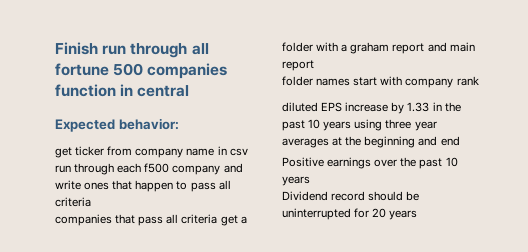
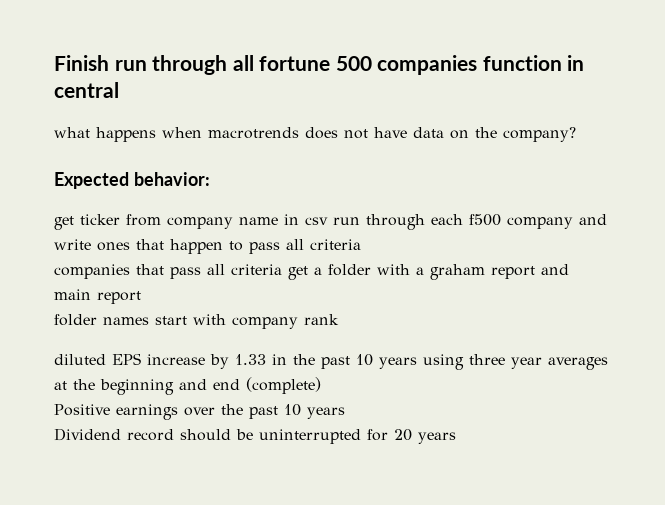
+ what happens when macrotrends does not have data on the company?
- diluted EPS increase by 1.33 in the past 10 years using three year averages at the beginning and end
+ diluted EPS increase by 1.33 in the past 10 years using three year averages at the beginning and end (complete)

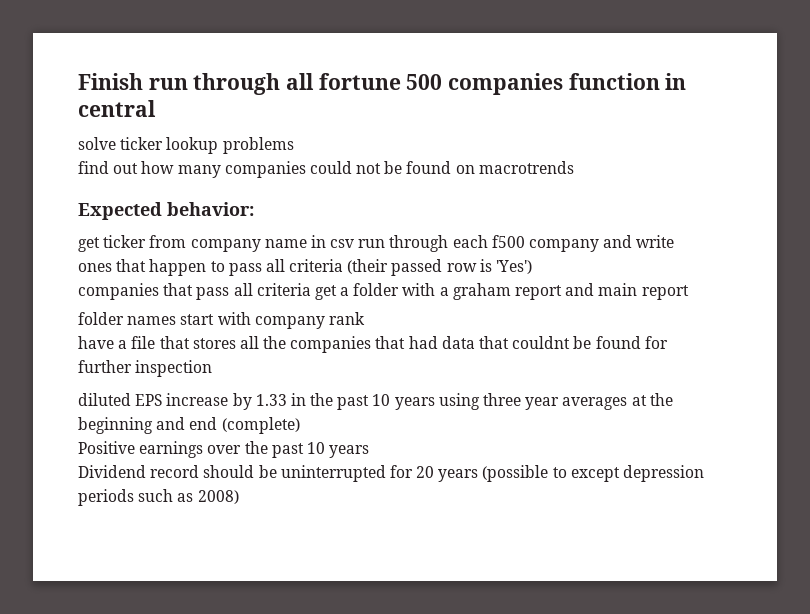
- what happens when macrotrends does not have data on the company?
+ solve ticker lookup problems
+ find out how many companies could not be found on macrotrends
- get ticker from company name in csv run through each f500 company and write ones that happen to pass all criteria
+ get ticker from company name in csv run through each f500 company and write ones that happen to pass all criteria (their passed row is 'Yes')
+ have a file that stores all the companies that had data that couldnt be found for further inspection
- Dividend record should be uninterrupted for 20 years
+ Dividend record should be uninterrupted for 20 years (possible to except depression periods such as 2008)

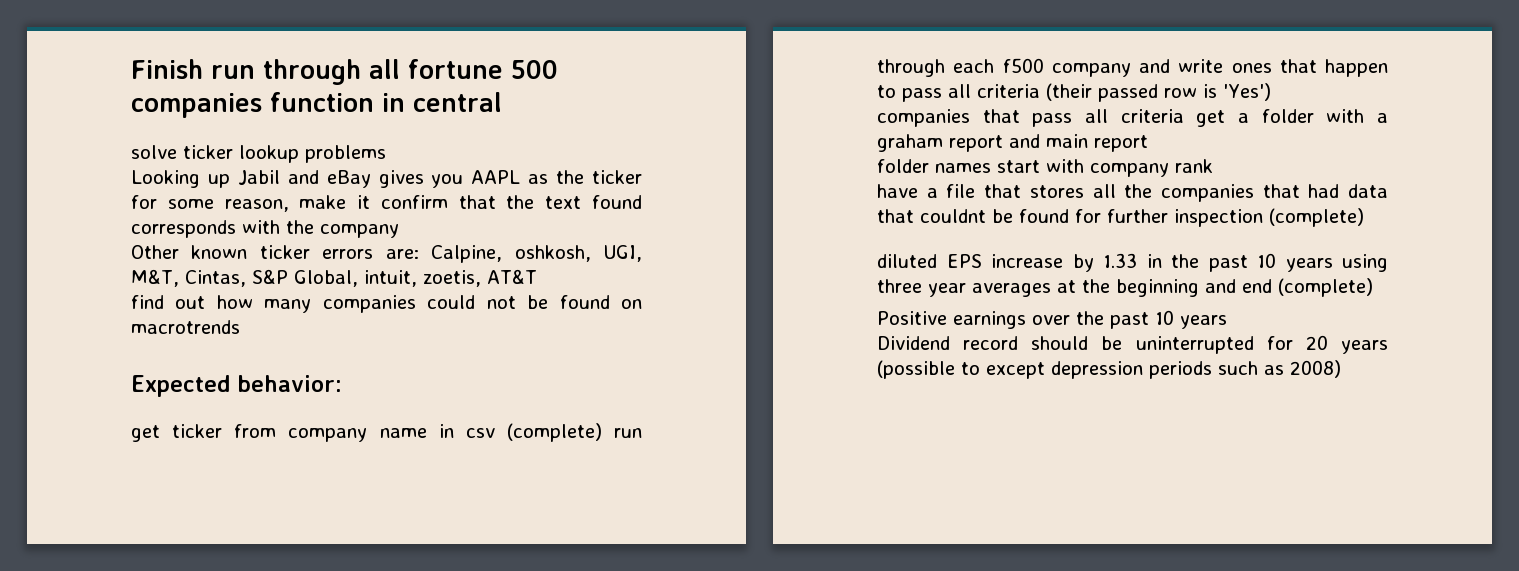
+ Looking up Jabil and eBay gives you AAPL as the ticker for some reason, make it confirm that the text found corresponds with the company
+ Other known ticker errors are: Calpine, oshkosh, UGI, M&T, Cintas, S&P Global, intuit, zoetis, AT&T
- get ticker from company name in csv run through each f500 company and write ones that happen to pass all criteria (their passed row is 'Yes')
+ get ticker from company name in csv (complete) run through each f500 company and write ones that happen to pass all criteria (their passed row is 'Yes')
- have a file that stores all the companies that had data that couldnt be found for further inspection
+ have a file that stores all the companies that had data that couldnt be found for further inspection (complete)

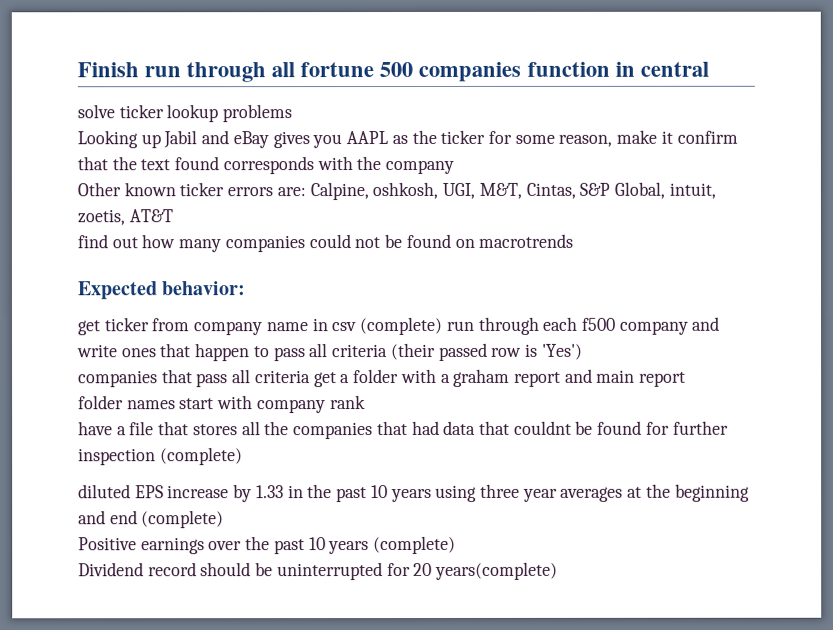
- Positive earnings over the past 10 years
+ Positive earnings over the past 10 years (complete)
- Dividend record should be uninterrupted for 20 years (possible to except depression periods such as 2008)
+ Dividend record should be uninterrupted for 20 years(complete)

